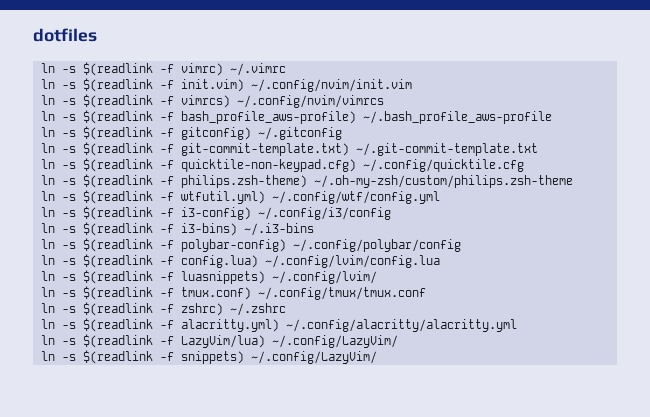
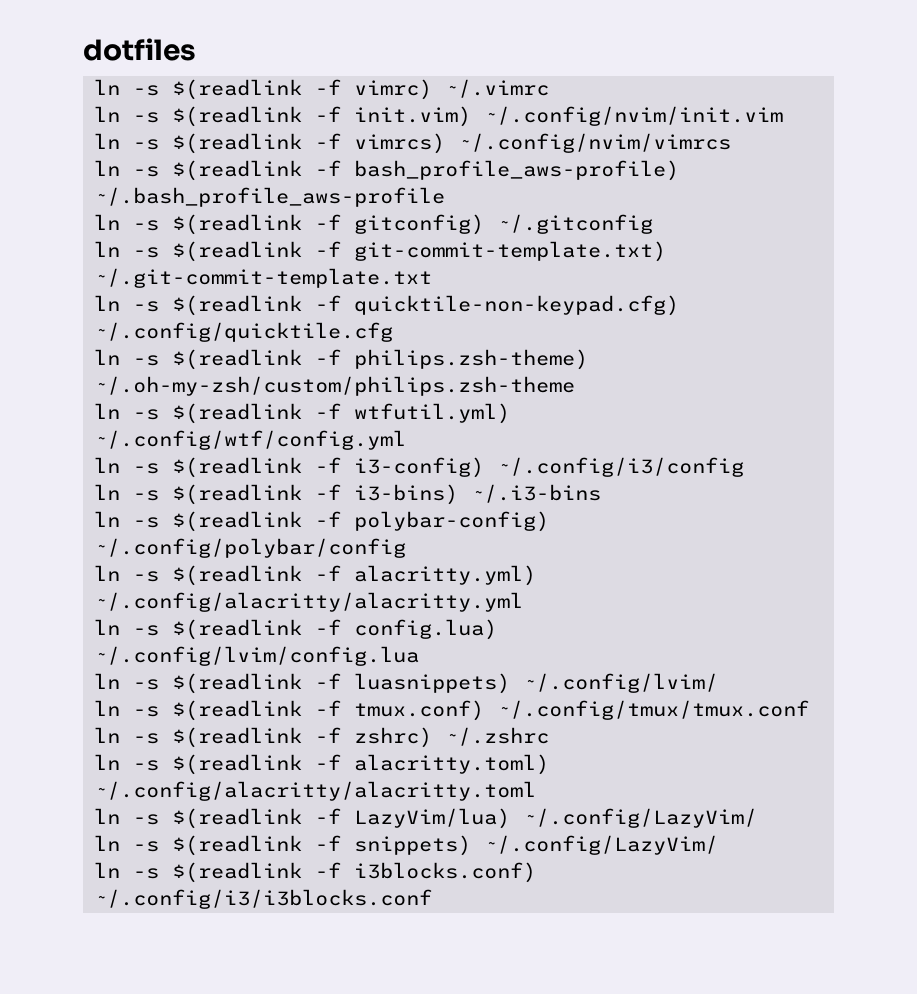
+ ln -s $(readlink -f alacritty.yml) ~/.config/alacritty/alacritty.yml
- ln -s $(readlink -f alacritty.yml) ~/.config/alacritty/alacritty.yml
+ ln -s $(readlink -f alacritty.toml) ~/.config/alacritty/alacritty.toml
+ ln -s $(readlink -f i3blocks.conf) ~/.config/i3/i3blocks.conf

